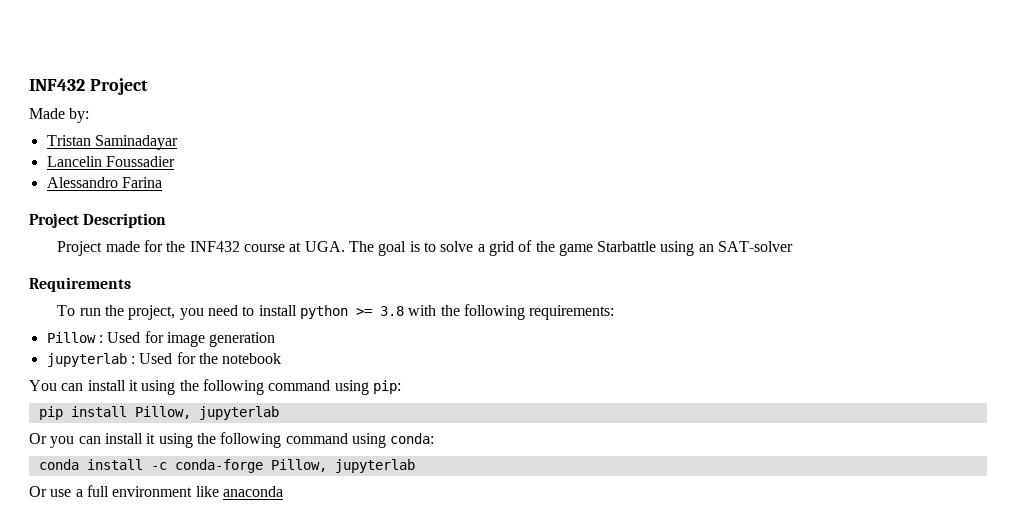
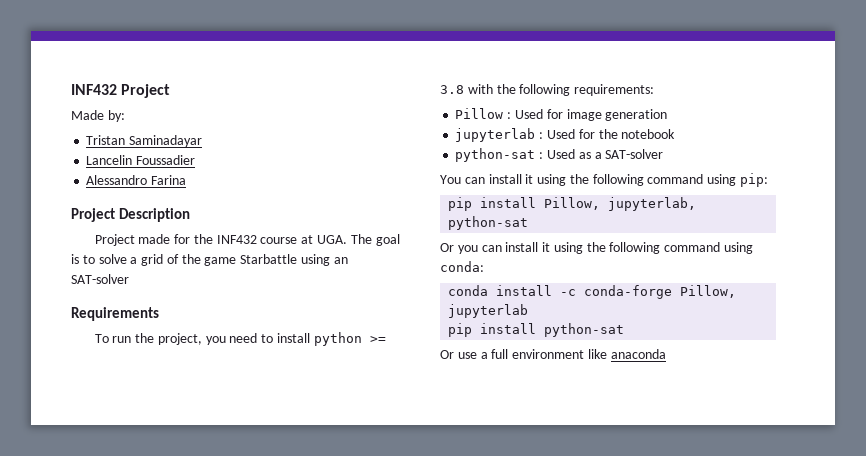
+ python-sat : Used as a SAT-solver
- pip install Pillow, jupyterlab
+ pip install Pillow, jupyterlab, python-sat
+ pip install python-sat

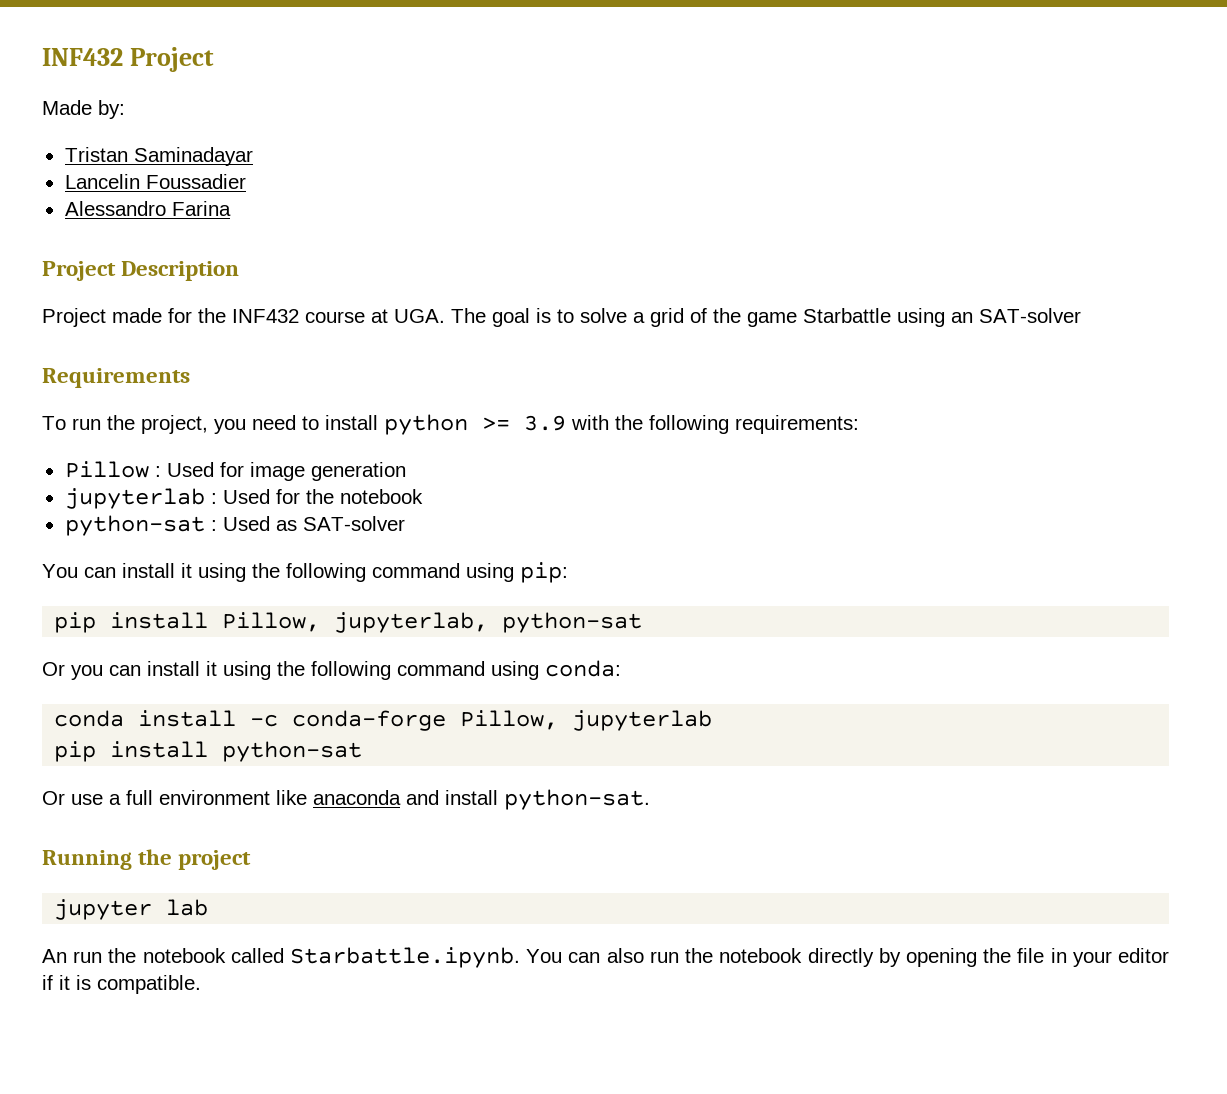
- To run the project, you need to install python >= 3.8 with the following requirements:
+ To run the project, you need to install python >= 3.9 with the following requirements:
- python-sat : Used as a SAT-solver
+ python-sat : Used as SAT-solver
- Or use a full environment like anaconda
+ Or use a full environment like anaconda and install python-sat.
+ Running the project
+ jupyter lab
+ An run the notebook called Starbattle.ipynb. You can also run the notebook directly by opening the file in your editor if it is compatible.

